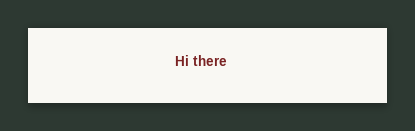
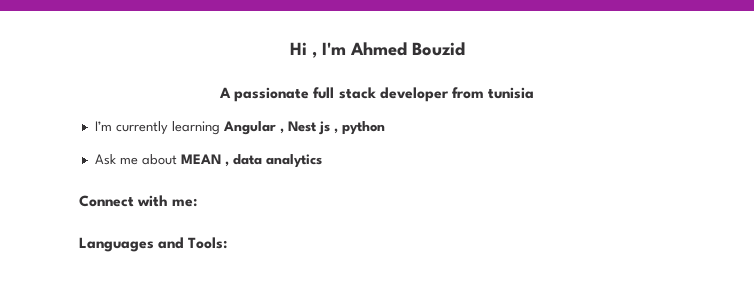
- Hi there
+ Hi , I'm Ahmed Bouzid
+ A passionate full stack developer from tunisia
+ I’m currently learning Angular , Nest js , python
+ Ask me about MEAN , data analytics
+ Connect with me:
+ Languages and Tools:

